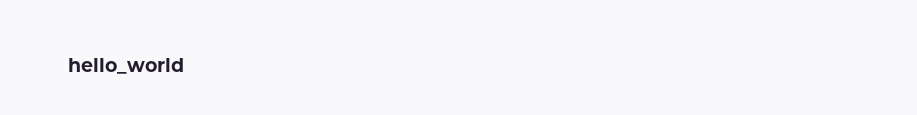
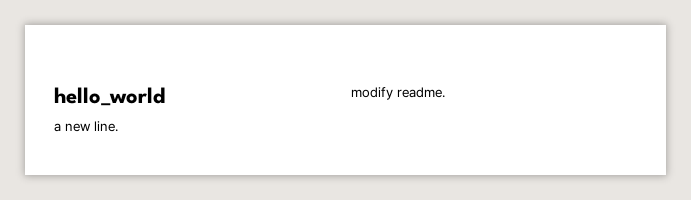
+ a new line.
+ modify readme.

